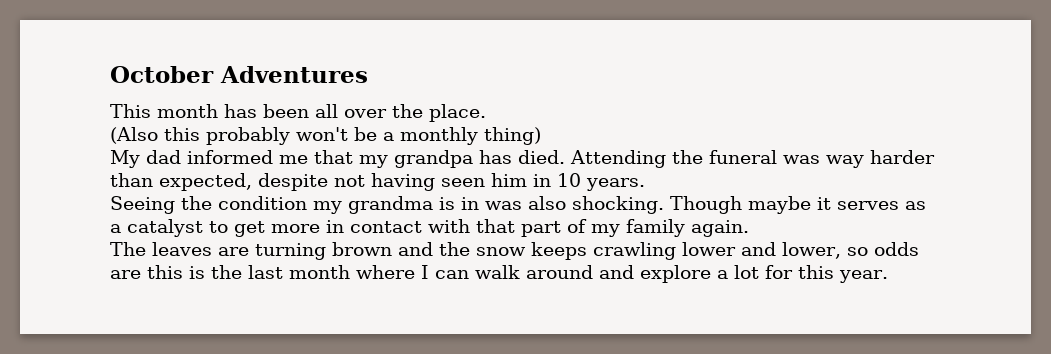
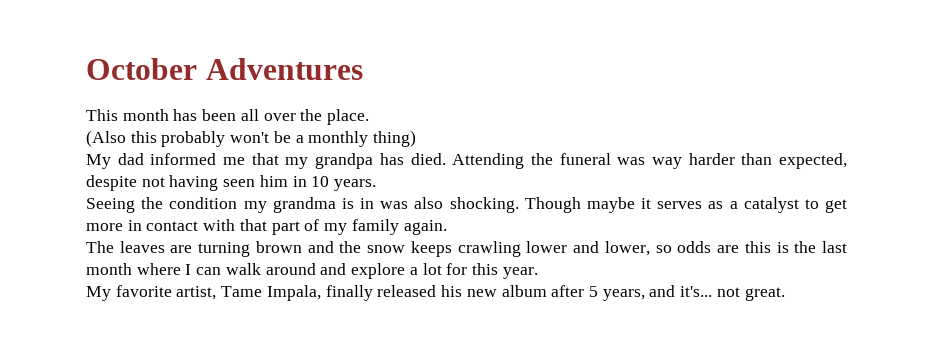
+ My favorite artist, Tame Impala, finally released his new album after 5 years, and it's... not great.

